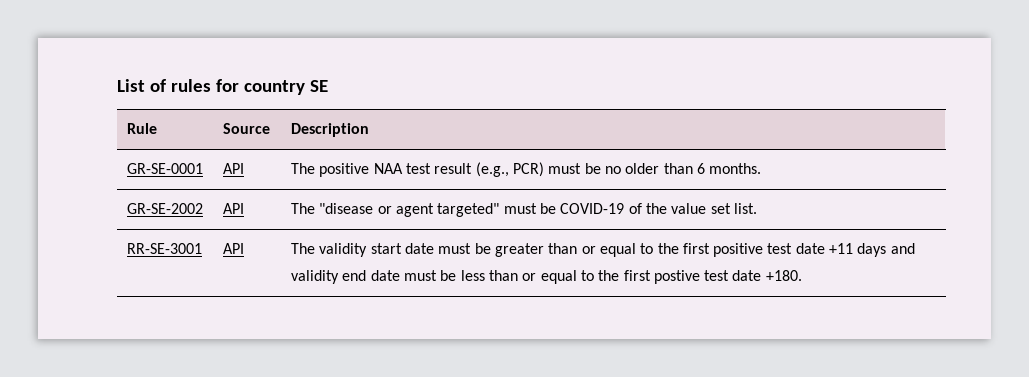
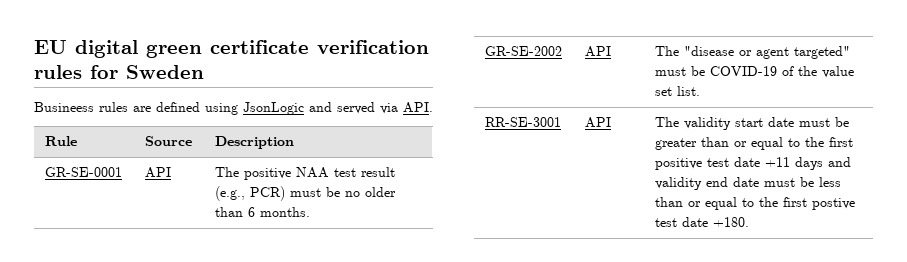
- List of rules for country SE
+ EU digital green certificate verification rules for Sweden
+ Busineess rules are defined using JsonLogic and served via API.

